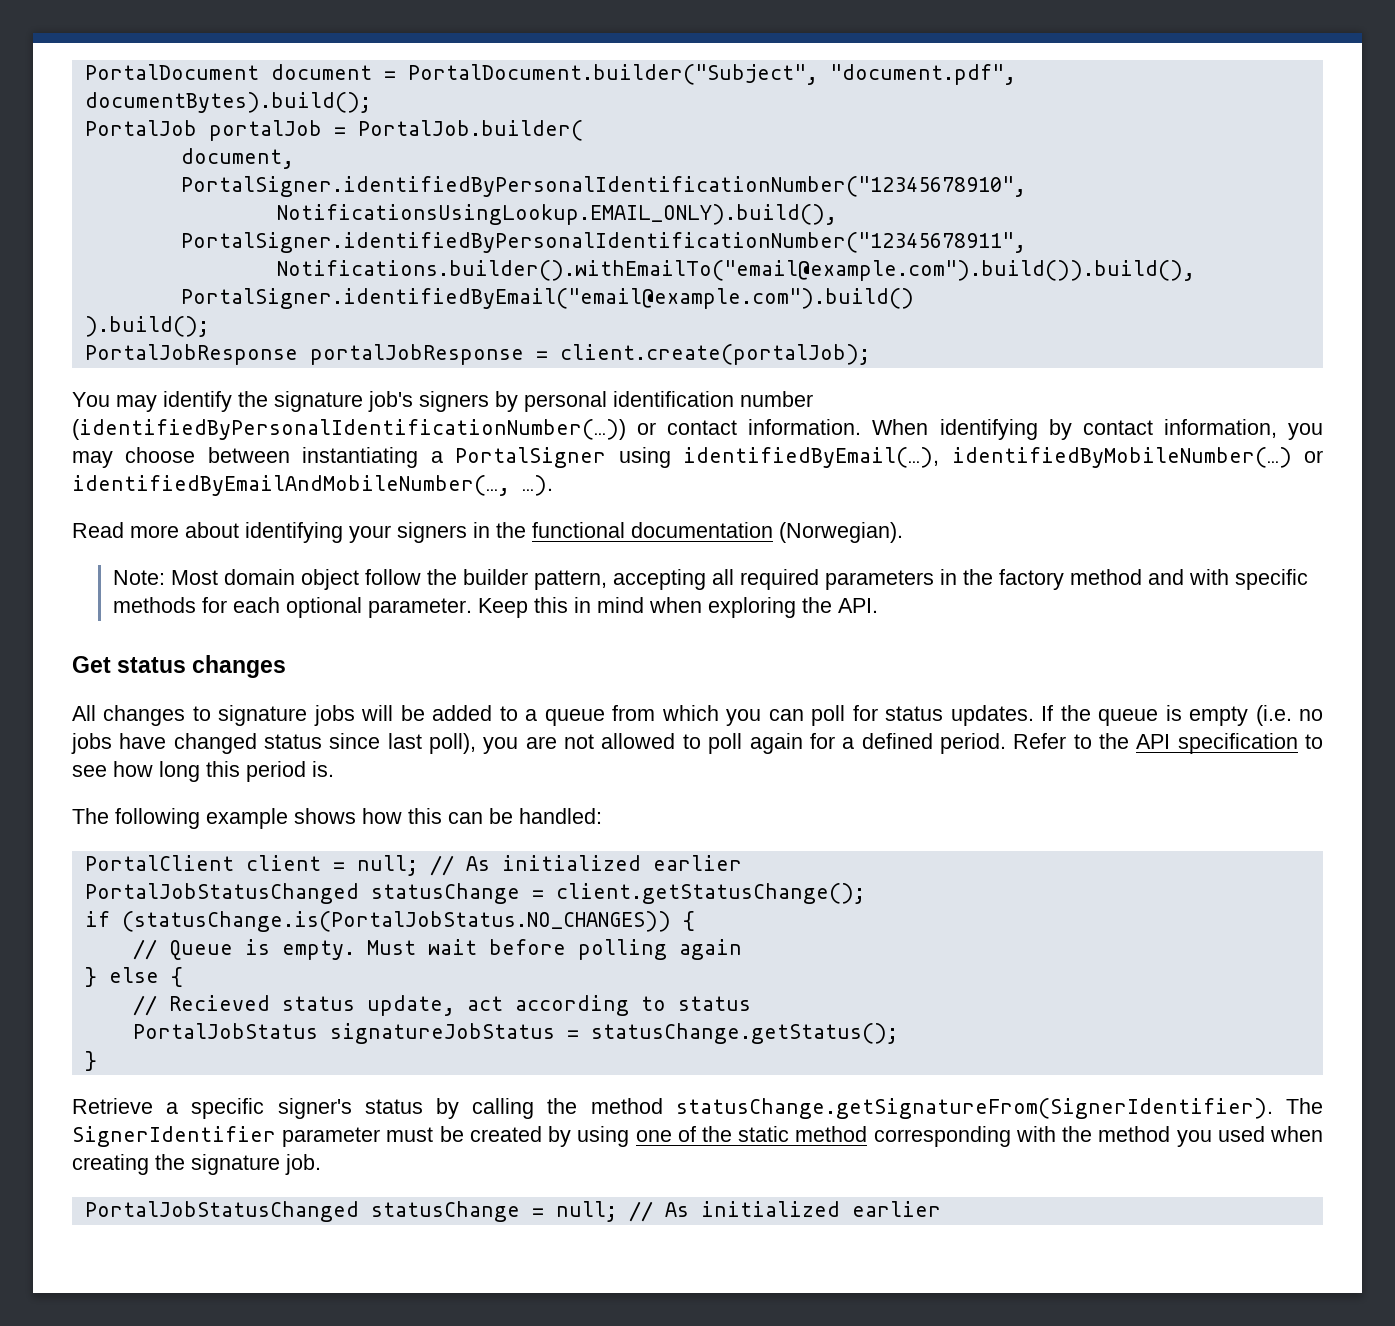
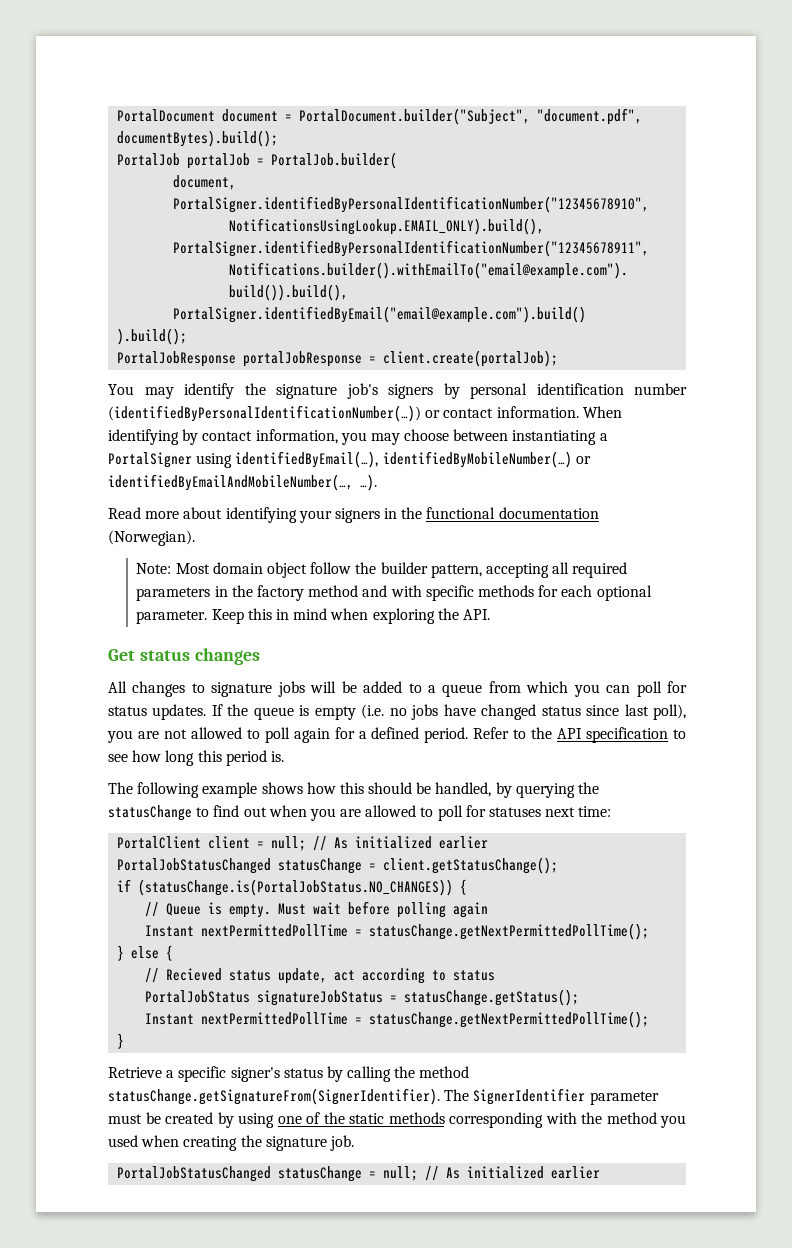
- The following example shows how this can be handled:
+ The following example shows how this should be handled, by querying the statusChange to find out when you are allowed to poll for statuses next time:
  Must wait before polling again
+ Instant nextPermittedPollTime = statusChange.getNextPermittedPollTime();
  PortalJobStatus signatureJobStatus = statusChange.getStatus();
+ Instant nextPermittedPollTime = statusChange.getNextPermittedPollTime();
- Retrieve a specific signer's status by calling the method statusChange.getSignatureFrom(SignerIdentifier). The SignerIdentifier parameter must be created by using one of the static method corresponding with the method you used when creating the signature job.
+ Retrieve a specific signer's status by calling the method statusChange.getSignatureFrom(SignerIdentifier). The SignerIdentifier parameter must be created by using one of the static methods corresponding with the method you used when creating the signature job.

